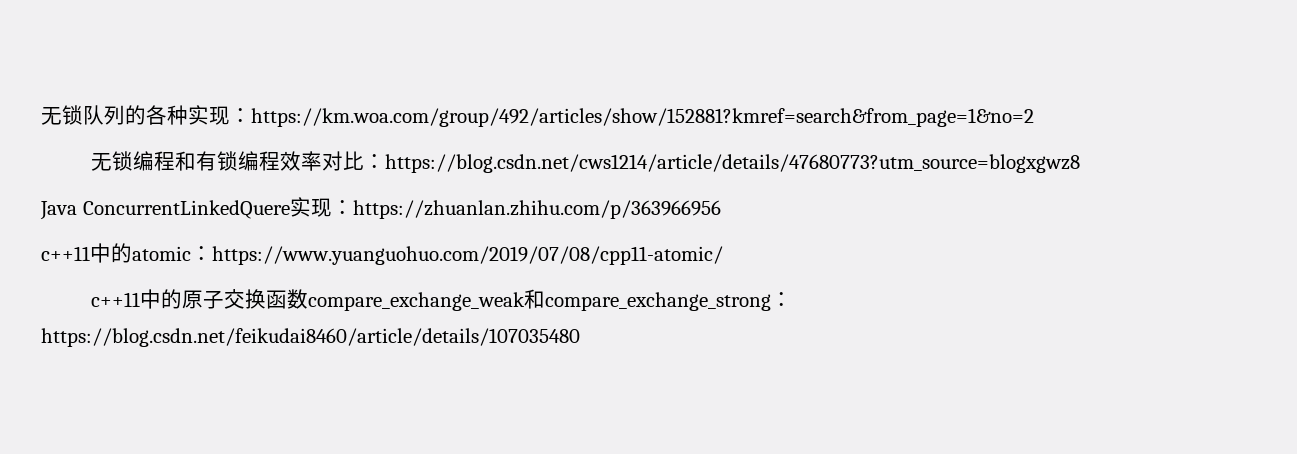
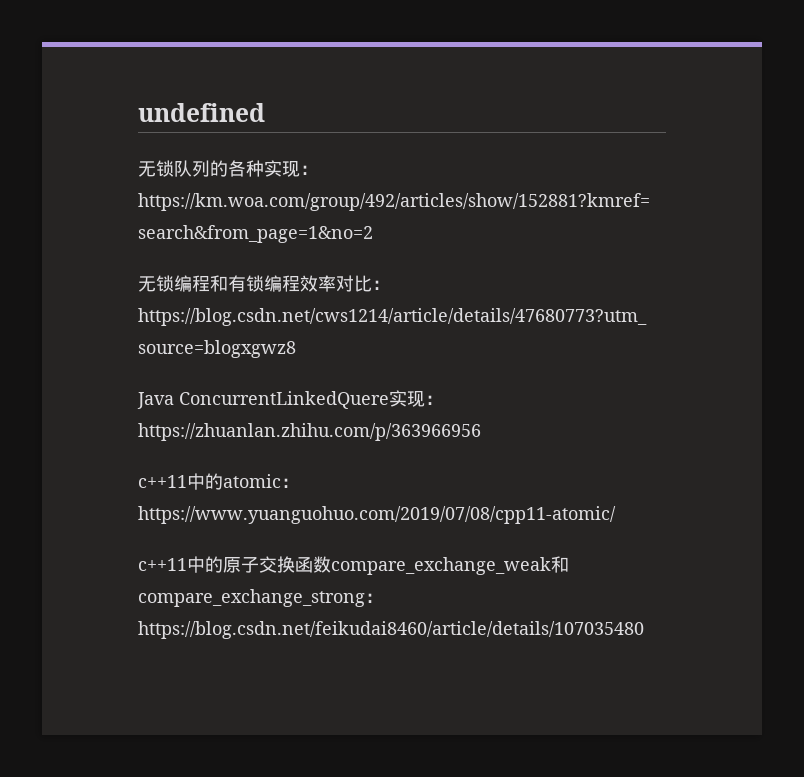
+ undefined

